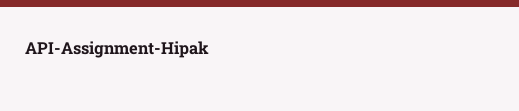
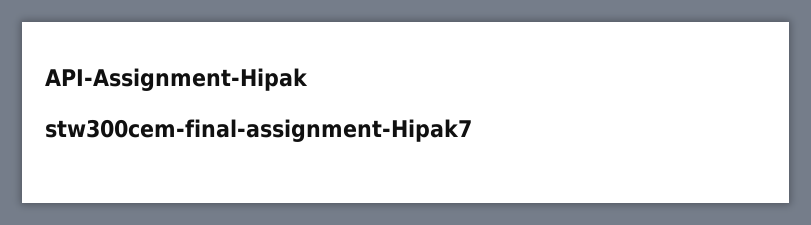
+ stw300cem-final-assignment-Hipak7

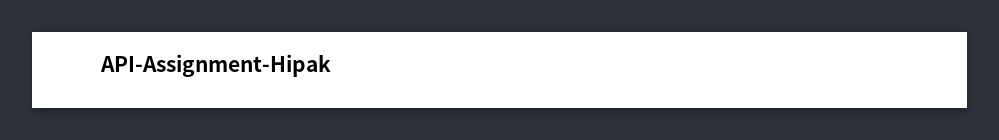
- stw300cem-final-assignment-Hipak7

